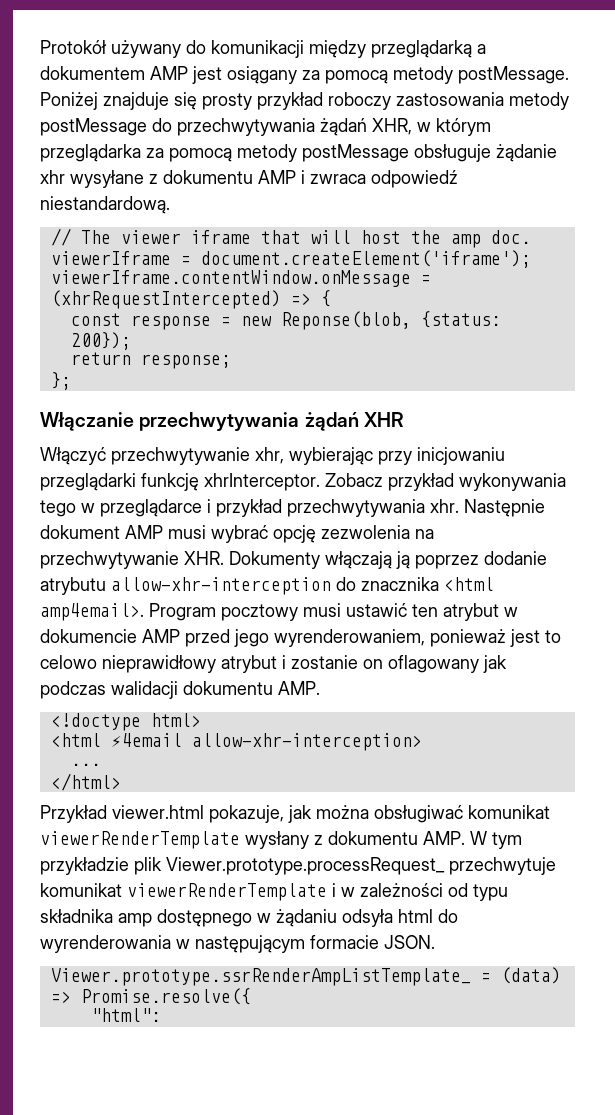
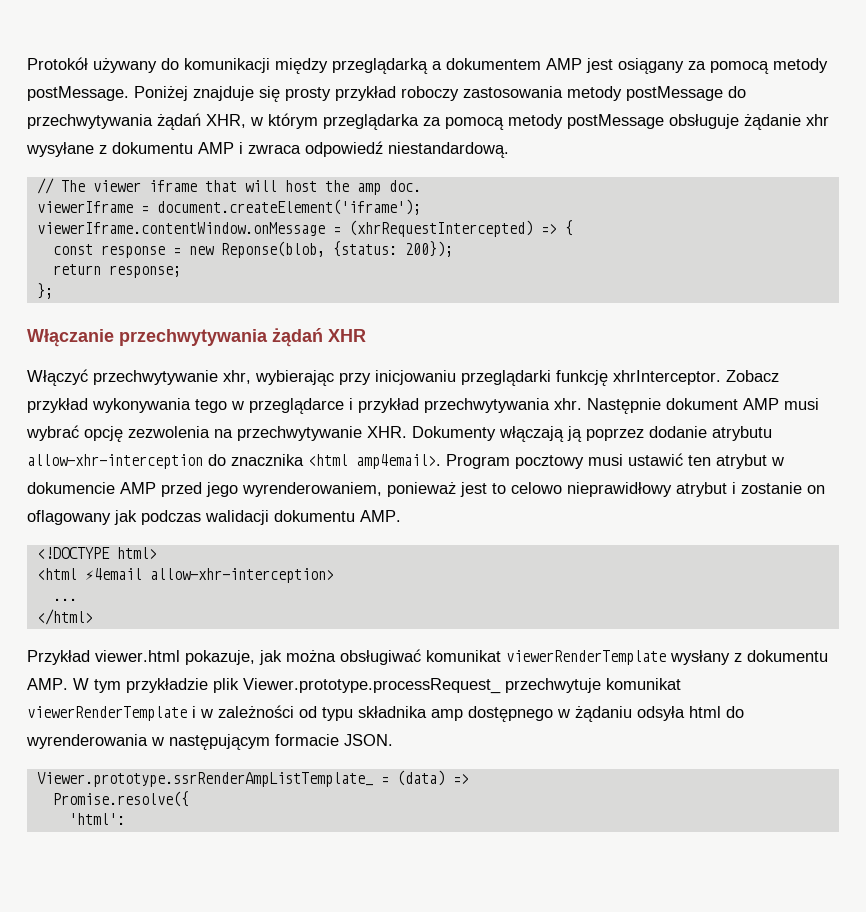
- <!doctype html>
+ <!DOCTYPE html>
- Viewer.prototype.ssrRenderAmpListTemplate_ = (data) => Promise.resolve({
+ Viewer.prototype.ssrRenderAmpListTemplate_ = (data) =>
+ Promise.resolve({
- "html":
+ 'html':

